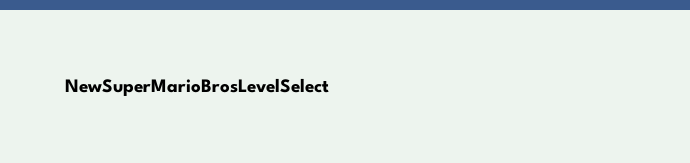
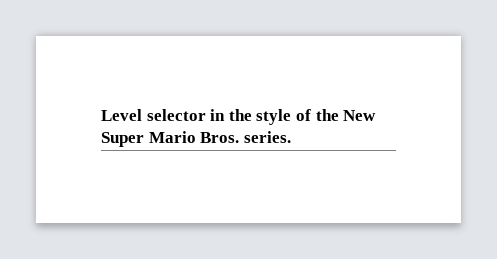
- NewSuperMarioBrosLevelSelect
+ Level selector in the style of the New Super Mario Bros. series.

